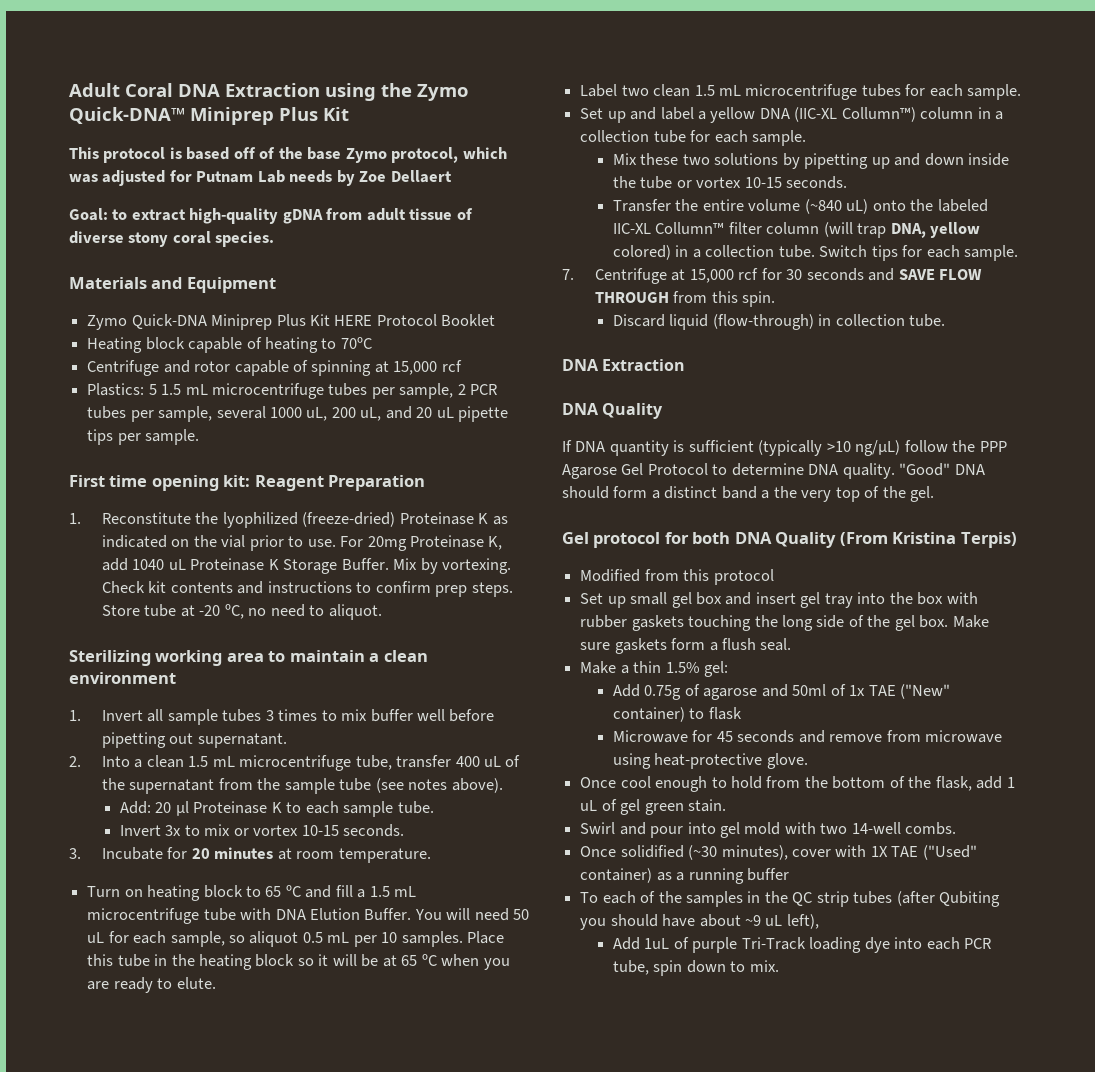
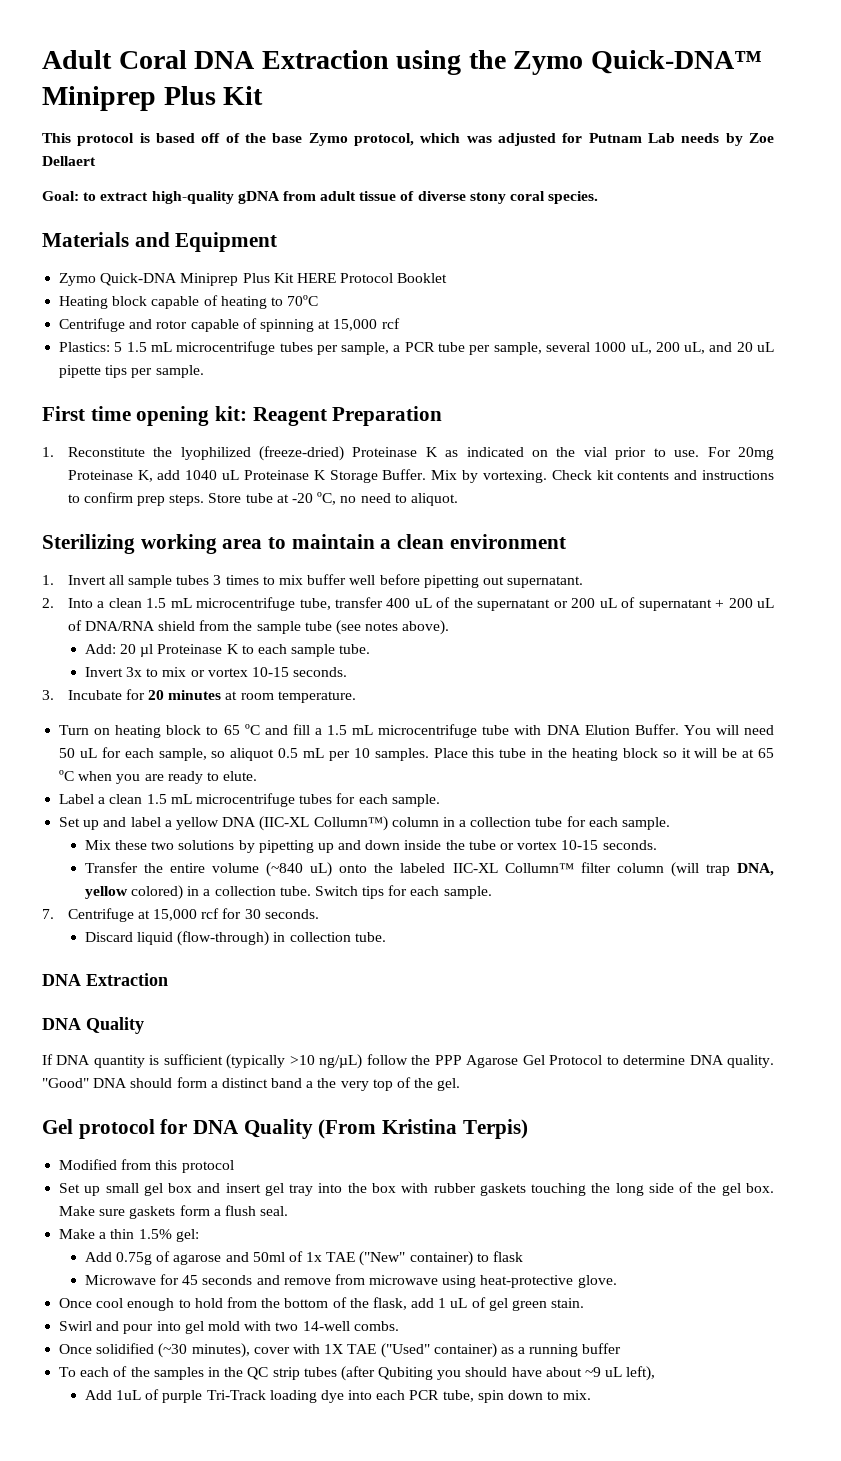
- Plastics: 5 1.5 mL microcentrifuge tubes per sample, 2 PCR tubes per sample, several 1000 uL, 200 uL, and 20 uL pipette tips per sample.
+ Plastics: 5 1.5 mL microcentrifuge tubes per sample, a PCR tube per sample, several 1000 uL, 200 uL, and 20 uL pipette tips per sample.
- 2. Into a clean 1.5 mL microcentrifuge tube, transfer 400 uL of the supernatant from the sample tube (see notes above).
+ 2. Into a clean 1.5 mL microcentrifuge tube, transfer 400 uL of the supernatant or 200 uL of supernatant + 200 uL of DNA/RNA shield from the sample tube (see notes above).
- Label two clean 1.5 mL microcentrifuge tubes for each sample.
+ Label a clean 1.5 mL microcentrifuge tubes for each sample.
- 7. Centrifuge at 15,000 rcf for 30 seconds and SAVE FLOW THROUGH from this spin.
+ 7. Centrifuge at 15,000 rcf for 30 seconds.
- Gel protocol for both DNA Quality (From Kristina Terpis)
+ Gel protocol for DNA Quality (From Kristina Terpis)

